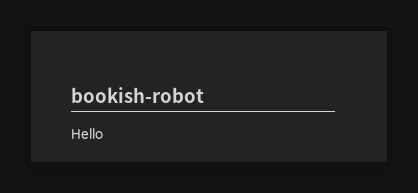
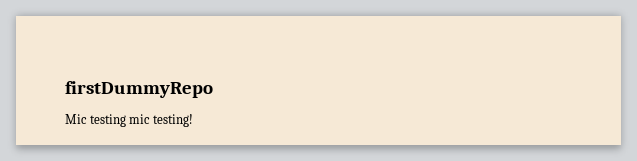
- bookish-robot
- Hello
+ firstDummyRepo
+ Mic testing mic testing!

